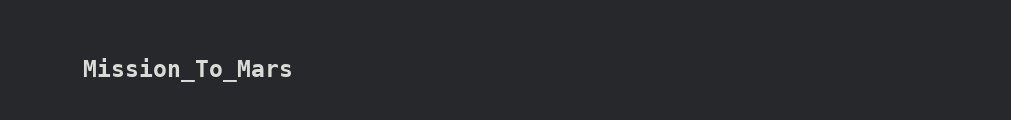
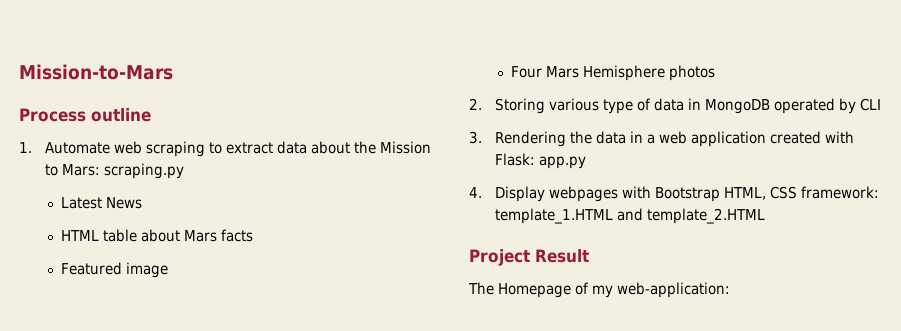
- Mission_To_Mars
+ Mission-to-Mars
+ Process outline
+ 1. Automate web scraping to extract data about the Mission to Mars: scraping.py
+ Latest News
+ HTML table about Mars facts
+ Featured image
+ Four Mars Hemisphere photos
+ 2. Storing various type of data in MongoDB operated by CLI
+ 3. Rendering the data in a web application created with Flask: app.py
+ 4. Display webpages with Bootstrap HTML, CSS framework: template_1.HTML and template_2.HTML
+ Project Result
+ The Homepage of my web-application:

